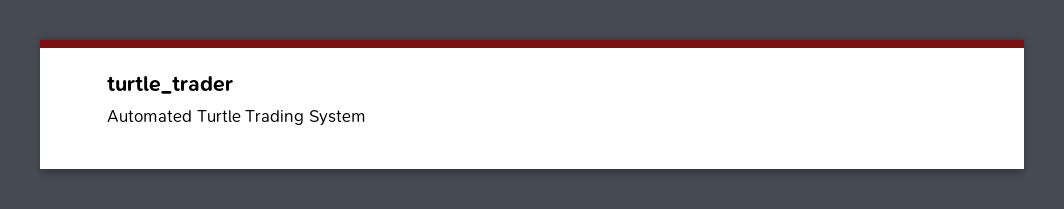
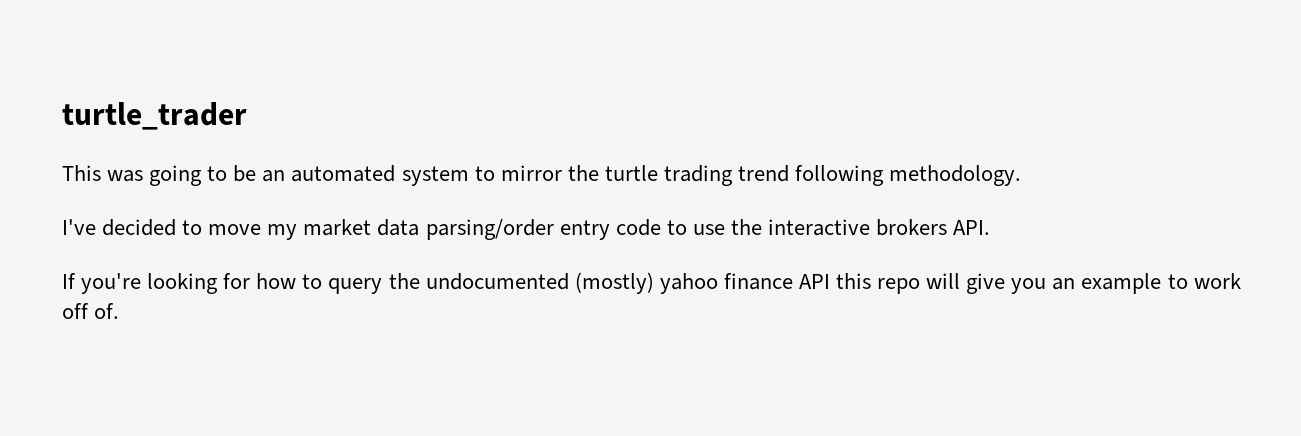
- Automated Turtle Trading System
+ This was going to be an automated system to mirror the turtle trading trend following methodology.
+ I've decided to move my market data parsing/order entry code to use the interactive brokers API.
+ If you're looking for how to query the undocumented (mostly) yahoo finance API this repo will give you an example to work off of.

